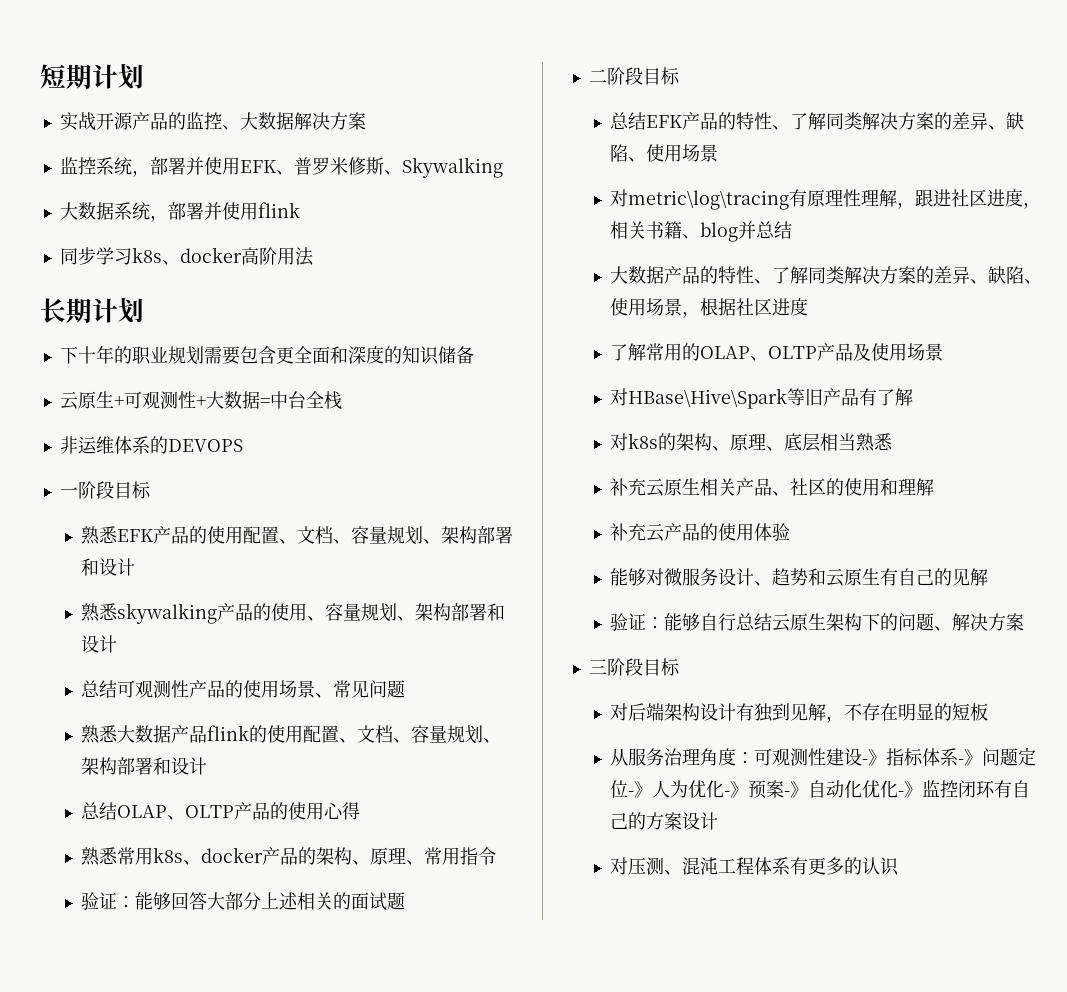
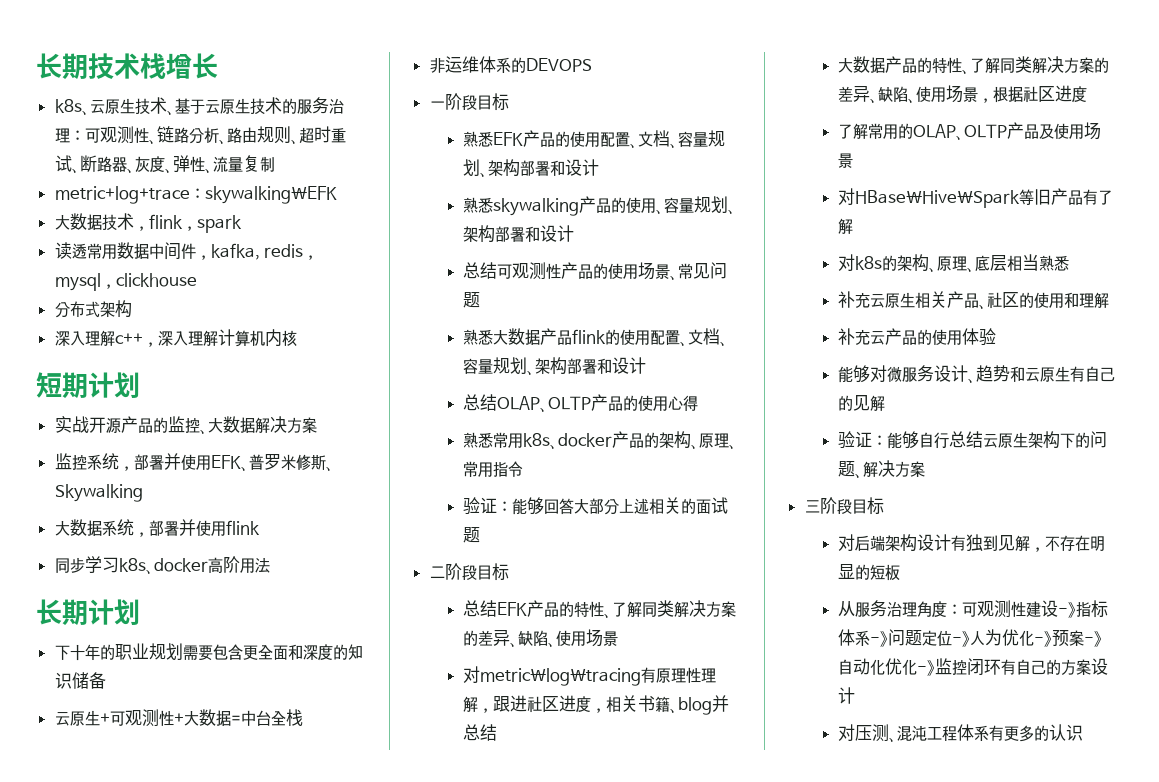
+ 长期技术栈增长
+ k8s、云原生技术、基于云原生技术的服务治理：可观测性、链路分析、路由规则、超时重试、断路器、灰度、弹性、流量复制
+ metric+log+trace：skywalking\EFK
+ 大数据技术，flink，spark
+ 读透常用数据中间件，kafka, redis，mysql，clickhouse
+ 分布式架构
+ 深入理解c++，深入理解计算机内核

